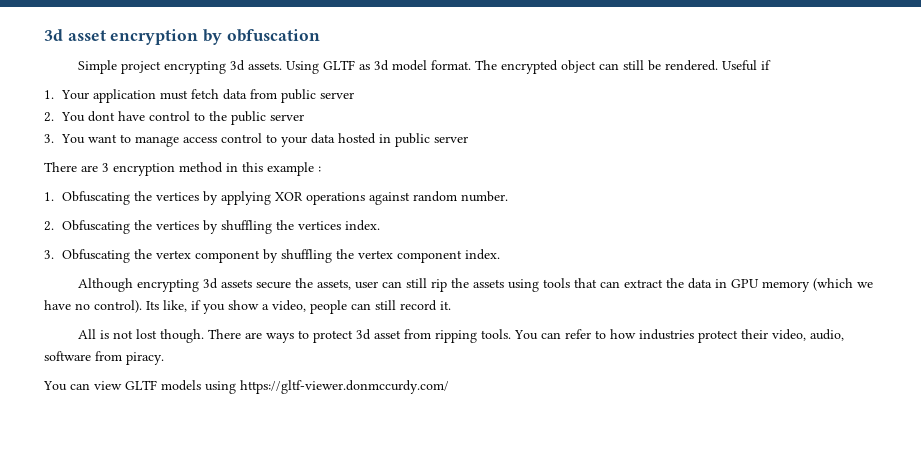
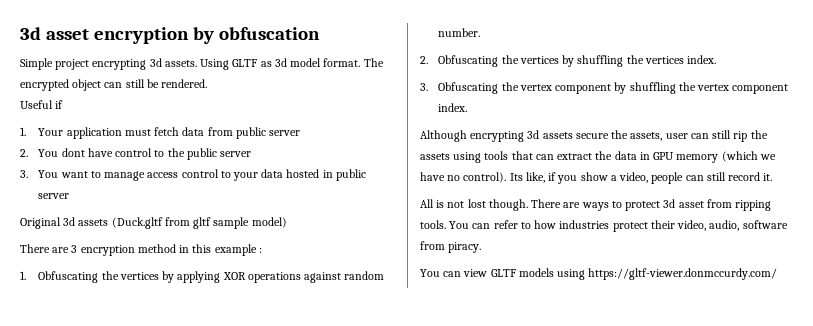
- The encrypted object can still be rendered. Useful if
+ The encrypted object can still be rendered.
+ Useful if
+ Original 3d assets (Duck.gltf from gltf sample model)

